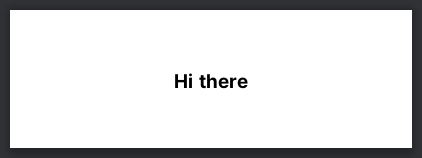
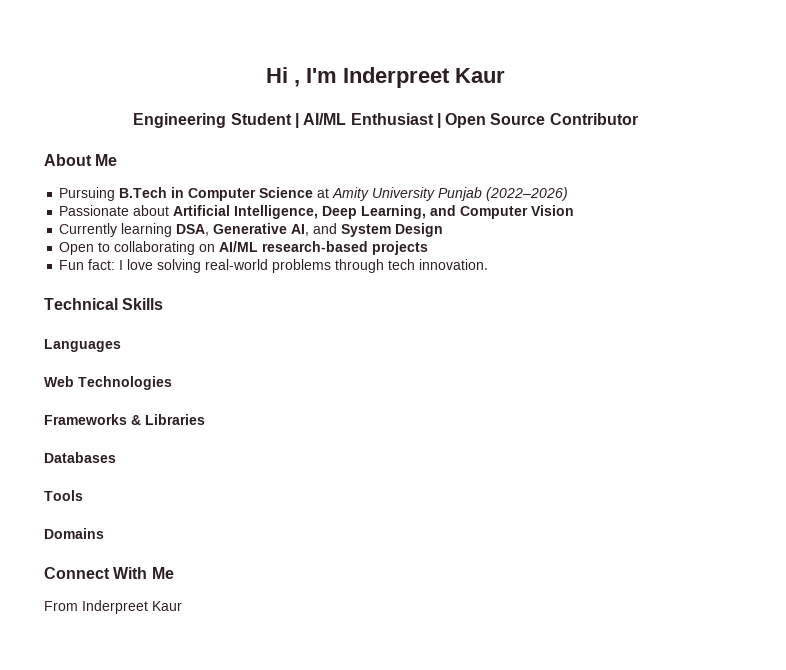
- Hi there
+ Hi , I'm Inderpreet Kaur
+ Engineering Student | AI/ML Enthusiast | Open Source Contributor
+ About Me
+ Pursuing B.Tech in Computer Science at Amity University Punjab (2022–2026)
+ Passionate about Artificial Intelligence, Deep Learning, and Computer Vision
+ Currently learning DSA, Generative AI, and System Design
+ Open to collaborating on AI/ML research-based projects
+ Fun fact: I love solving real-world problems through tech innovation.
+ Technical Skills
+ Languages
+ Web Technologies
+ Frameworks & Libraries
+ Databases
+ Tools
+ Domains
+ Connect With Me
+ From Inderpreet Kaur

